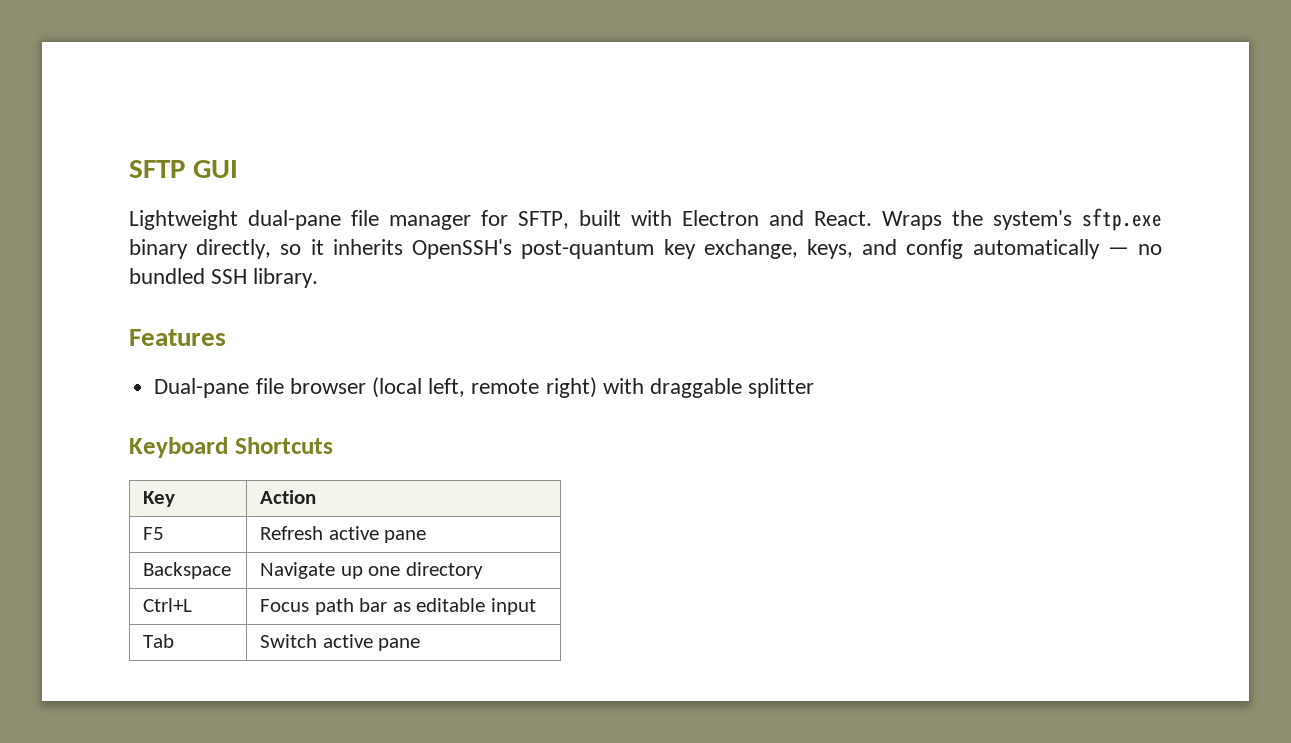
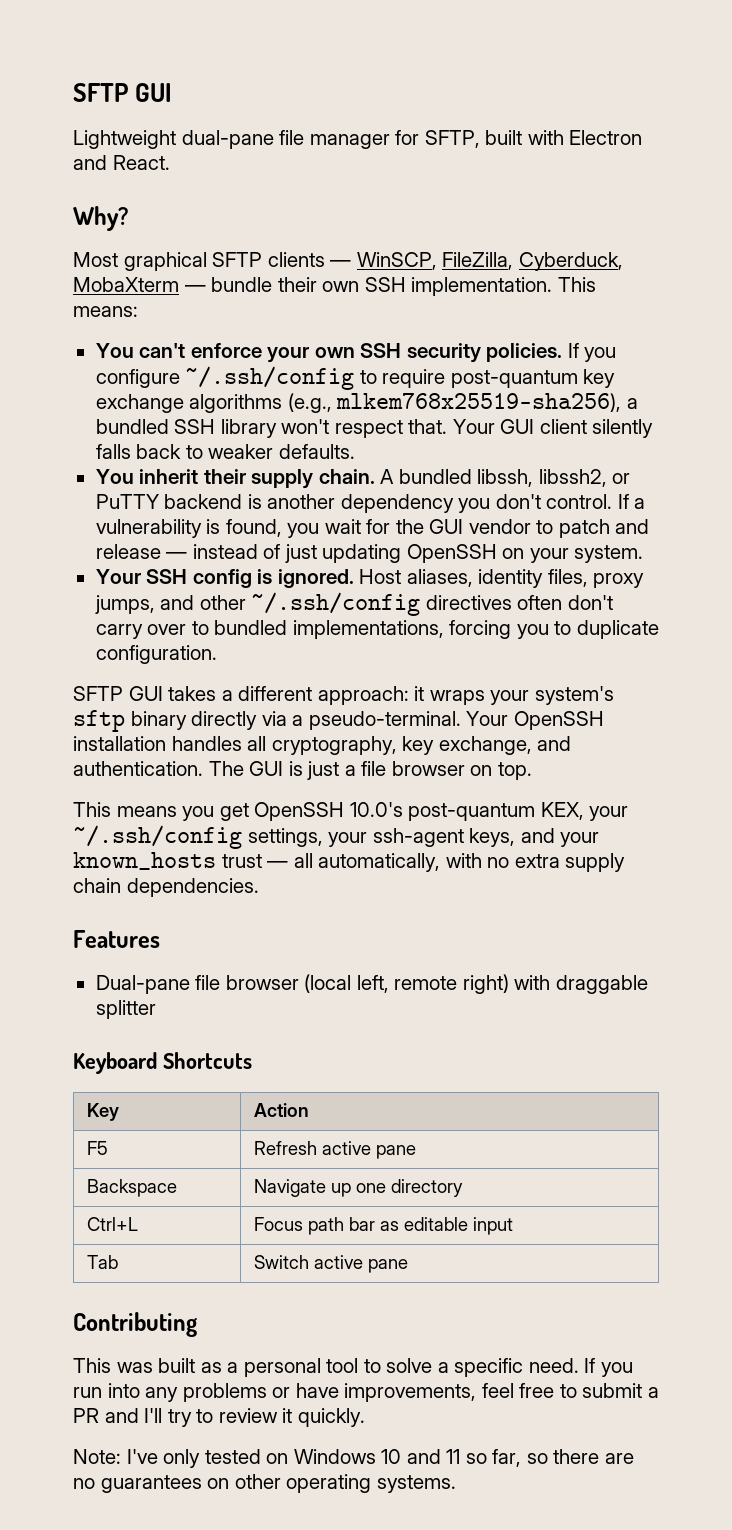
- Lightweight dual-pane file manager for SFTP, built with Electron and React. Wraps the system's sftp.exe binary directly, so it inherits OpenSSH's post-quantum key exchange, keys, and config automatically — no bundled SSH library.
+ Lightweight dual-pane file manager for SFTP, built with Electron and React.
+ Why?
+ Most graphical SFTP clients — WinSCP, FileZilla, Cyberduck, MobaXterm — bundle their own SSH implementation. This means:
+ You can't enforce your own SSH security policies. If you configure ~/.ssh/config to require post-quantum key exchange algorithms (e.g., mlkem768x25519-sha256), a bundled SSH library won't respect that. Your GUI client silently falls back to weaker defaults.
+ You inherit their supply chain. A bundled libssh, libssh2, or PuTTY backend is another dependency you don't control. If a vulnerability is found, you wait for the GUI vendor to patch and release — instead of just updating OpenSSH on your system.
+ Your SSH config is ignored. Host aliases, identity files, proxy jumps, and other ~/.ssh/config directives often don't carry over to bundled implementations, forcing you to duplicate configuration.
+ SFTP GUI takes a different approach: it wraps your system's sftp binary directly via a pseudo-terminal. Your OpenSSH installation handles all cryptography, key exchange, and authentication. The GUI is just a file browser on top.
+ This means you get OpenSSH 10.0's post-quantum KEX, your ~/.ssh/config settings, your ssh-agent keys, and your known_hosts trust — all automatically, with no extra supply chain dependencies.
+ Contributing
+ This was built as a personal tool to solve a specific need. If you run into any problems or have improvements, feel free to submit a PR and I'll try to review it quickly.
+ Note: I've only tested on Windows 10 and 11 so far, so there are no guarantees on other operating systems.

